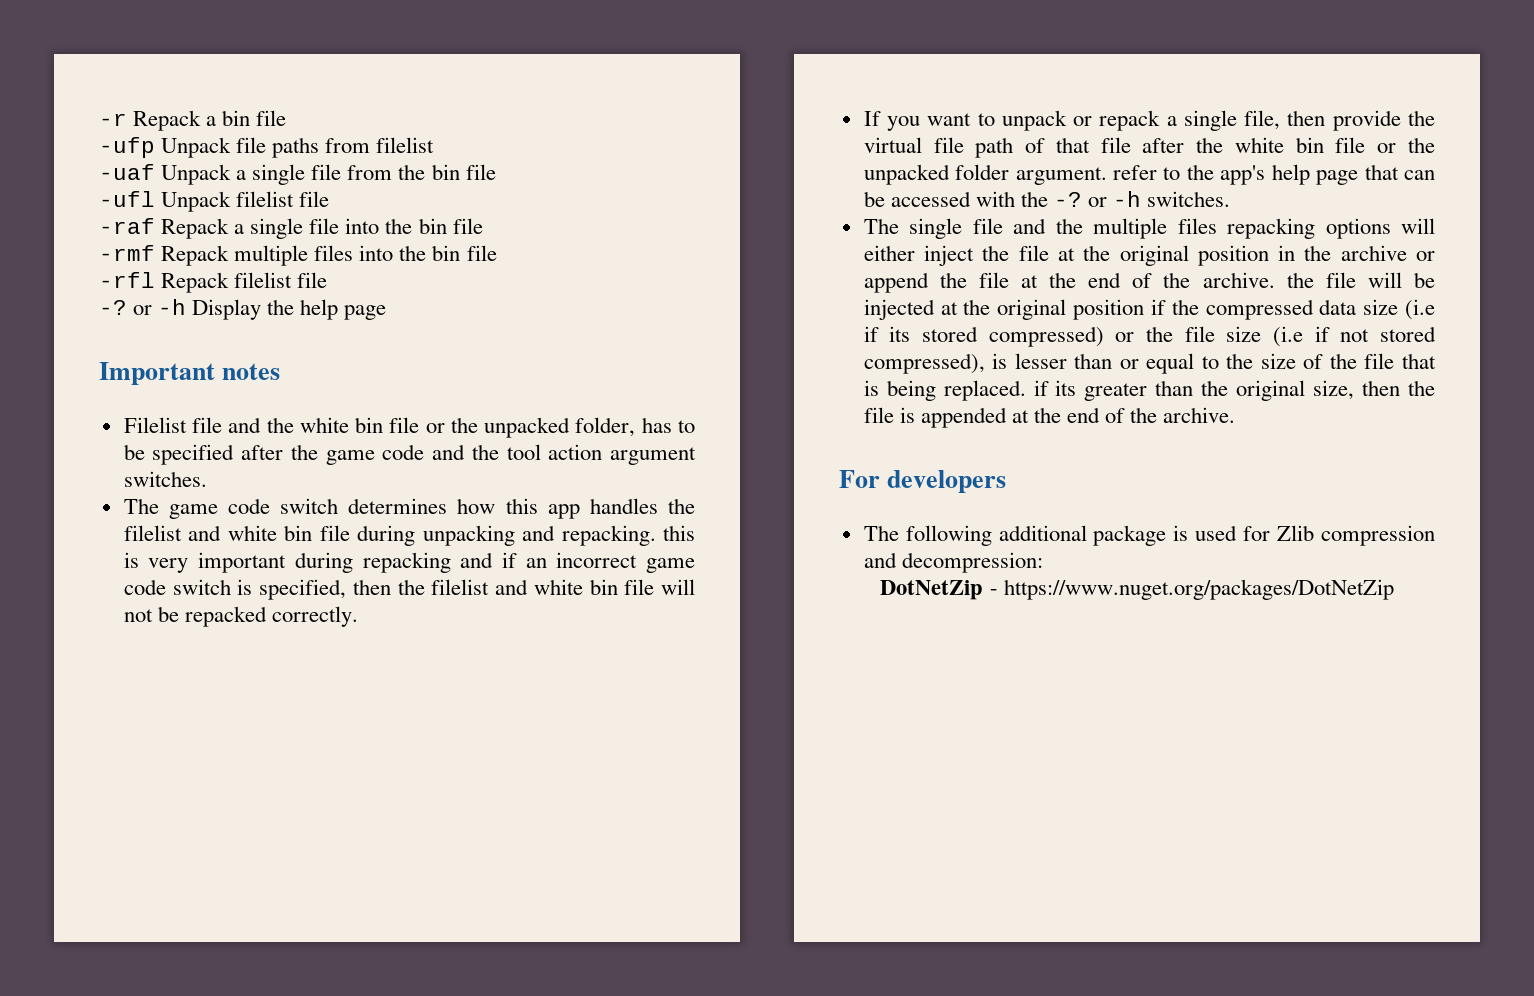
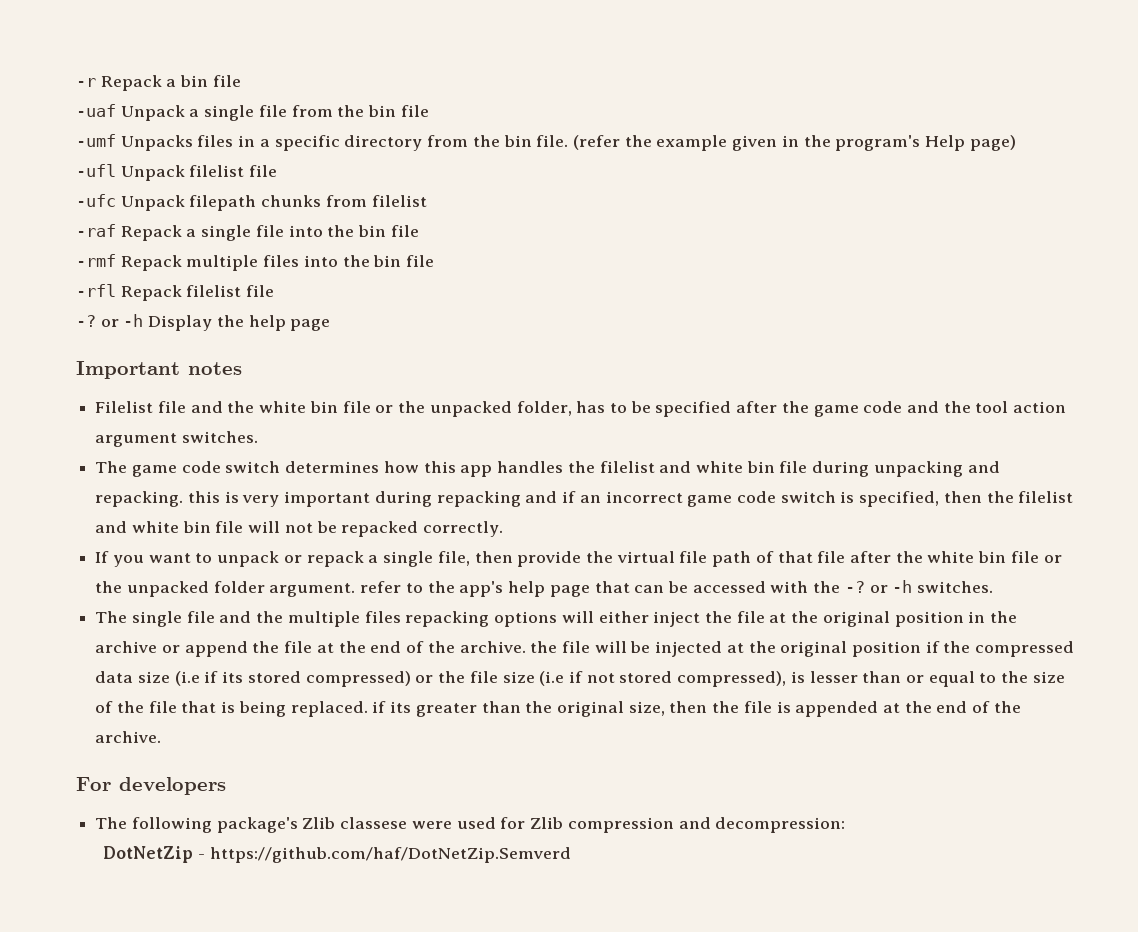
- -ufp Unpack file paths from filelist
+ -umf Unpacks files in a specific directory from the bin file. (refer the example given in the program's Help page)
  -ufl Unpack filelist file
+ -ufc Unpack filepath chunks from filelist
- The following additional package is used for Zlib compression and decompression:
+ The following package's Zlib classese were used for Zlib compression and decompression:
- DotNetZip - https://www.nuget.org/packages/DotNetZip
+ DotNetZip - https://github.com/haf/DotNetZip.Semverd

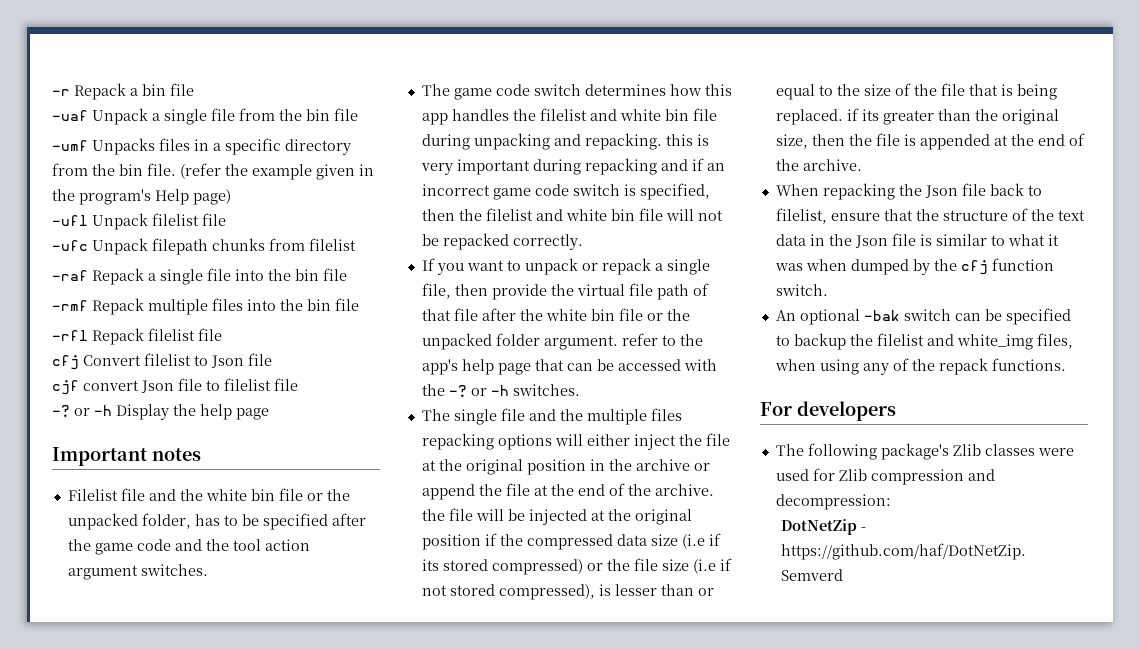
+ cfj Convert filelist to Json file
+ cjf convert Json file to filelist file
+ When repacking the Json file back to filelist, ensure that the structure of the text data in the Json file is similar to what it was when dumped by the cfj function switch.
+ An optional -bak switch can be specified to backup the filelist and white_img files, when using any of the repack functions.
- The following package's Zlib classese were used for Zlib compression and decompression:
+ The following package's Zlib classes were used for Zlib compression and decompression:

